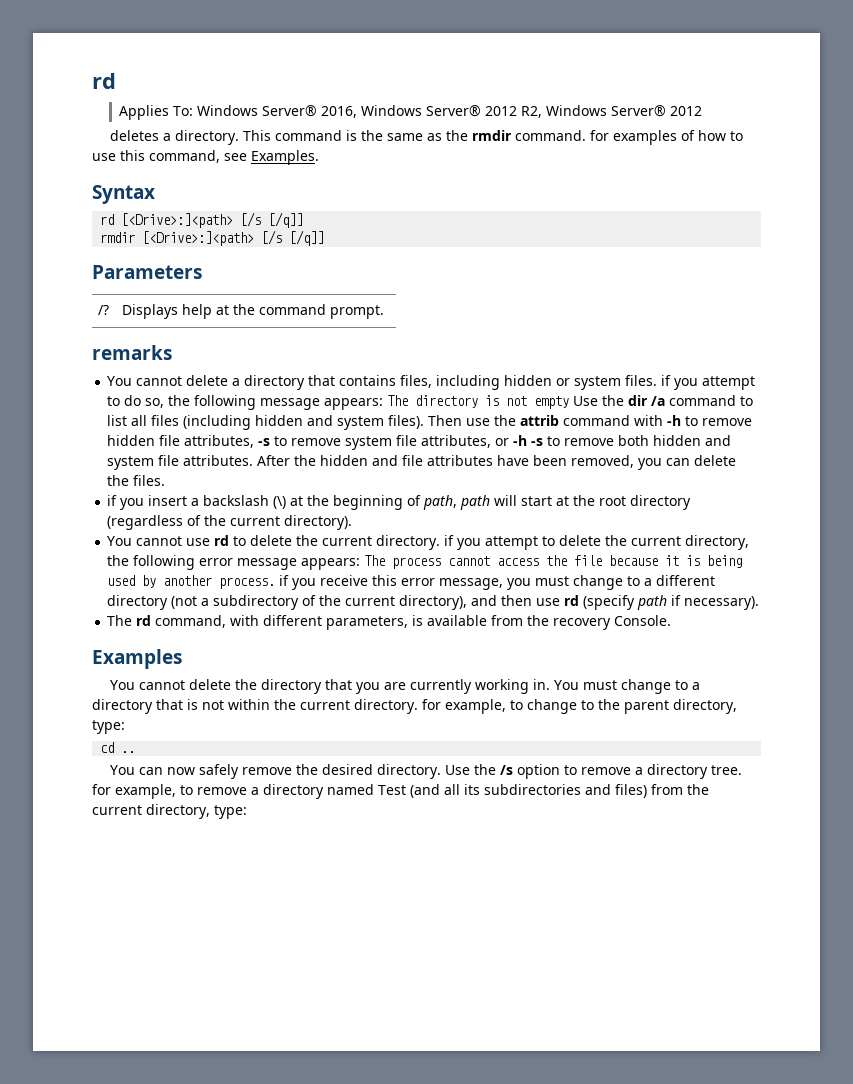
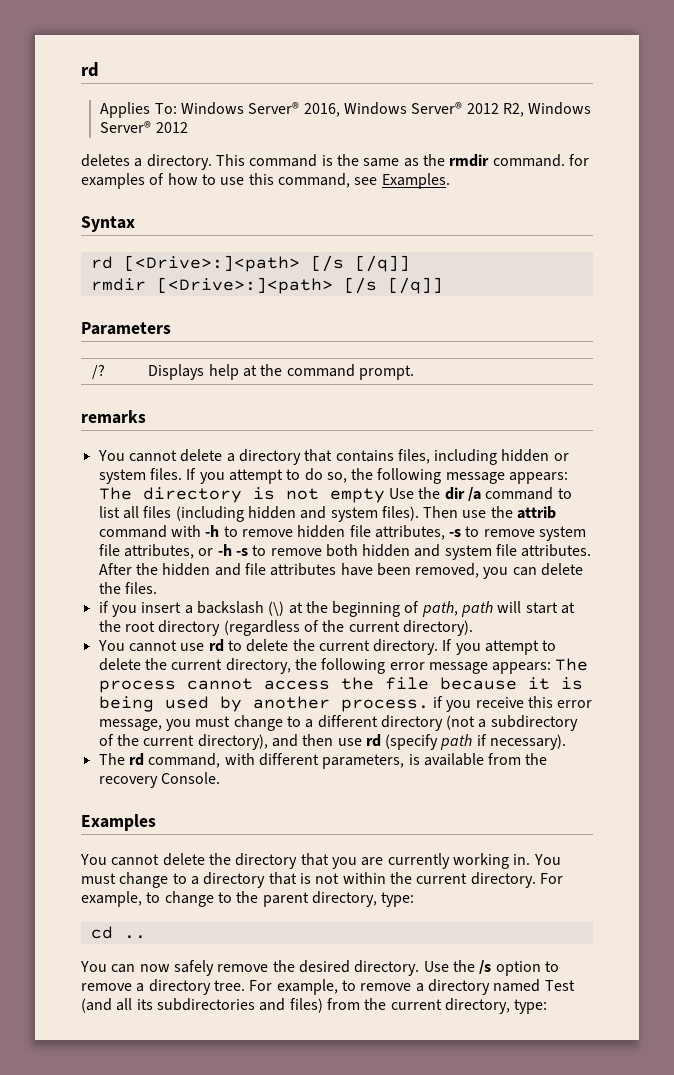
- You cannot delete a directory that contains files, including hidden or system files. if you attempt to do so, the following message appears: The directory is not empty Use the dir /a command to list all files (including hidden and system files).
+ You cannot delete a directory that contains files, including hidden or system files. If you attempt to do so, the following message appears: The directory is not empty Use the dir /a command to list all files (including hidden and system files).
- You cannot use rd to delete the current directory. if you attempt to delete the current directory, the following error message appears:
+ You cannot use rd to delete the current directory. If you attempt to delete the current directory, the following error message appears:
- You must change to a directory that is not within the current directory. for example, to change to the parent directory, type:
+ You must change to a directory that is not within the current directory. For example, to change to the parent directory, type:
- Use the /s option to remove a directory tree. for example, to remove a directory named Test (and all its subdirectories and files) from the current directory, type:
+ Use the /s option to remove a directory tree. For example, to remove a directory named Test (and all its subdirectories and files) from the current directory, type:

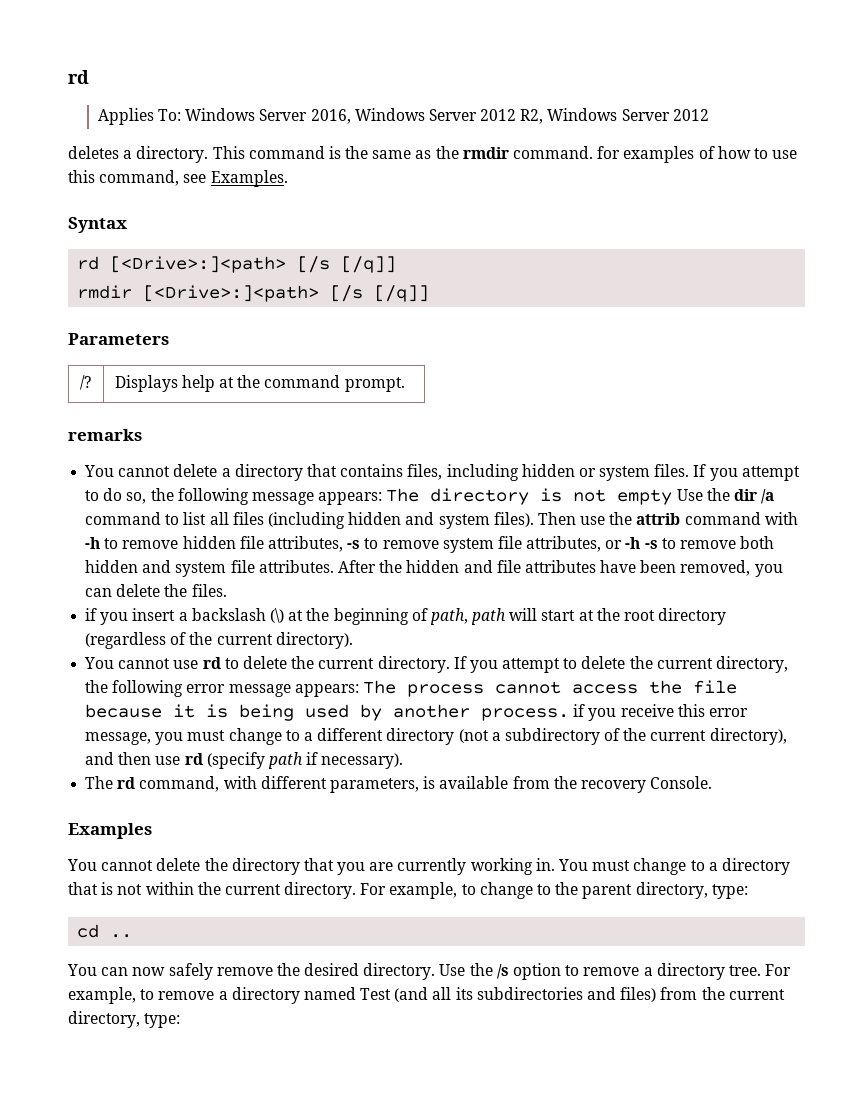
- Applies To: Windows Server® 2016, Windows Server® 2012 R2, Windows Server® 2012
+ Applies To: Windows Server 2016, Windows Server 2012 R2, Windows Server 2012

